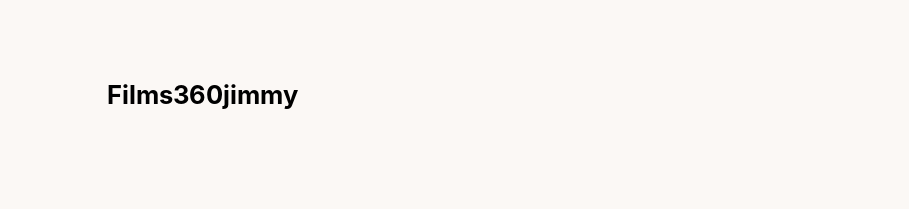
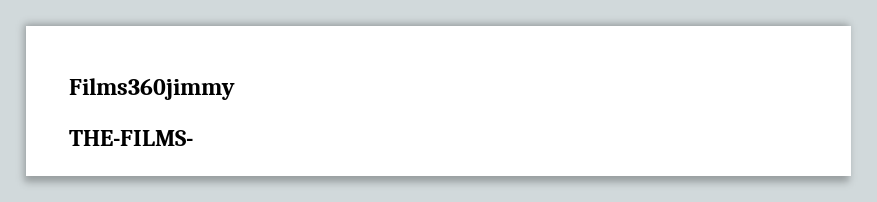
+ THE-FILMS-

